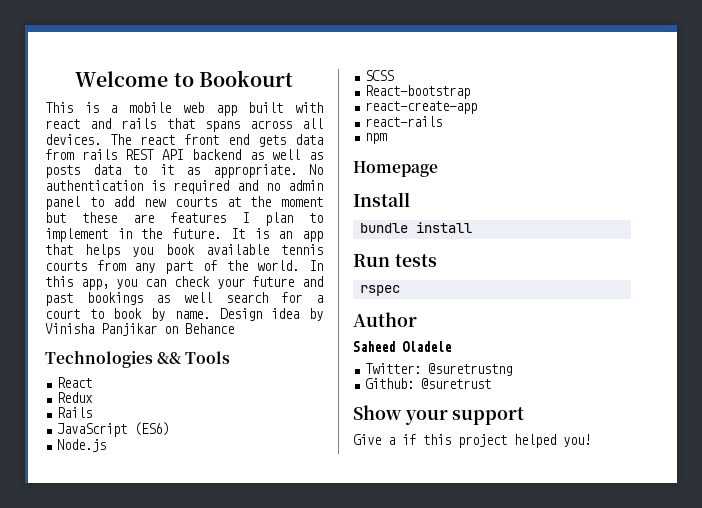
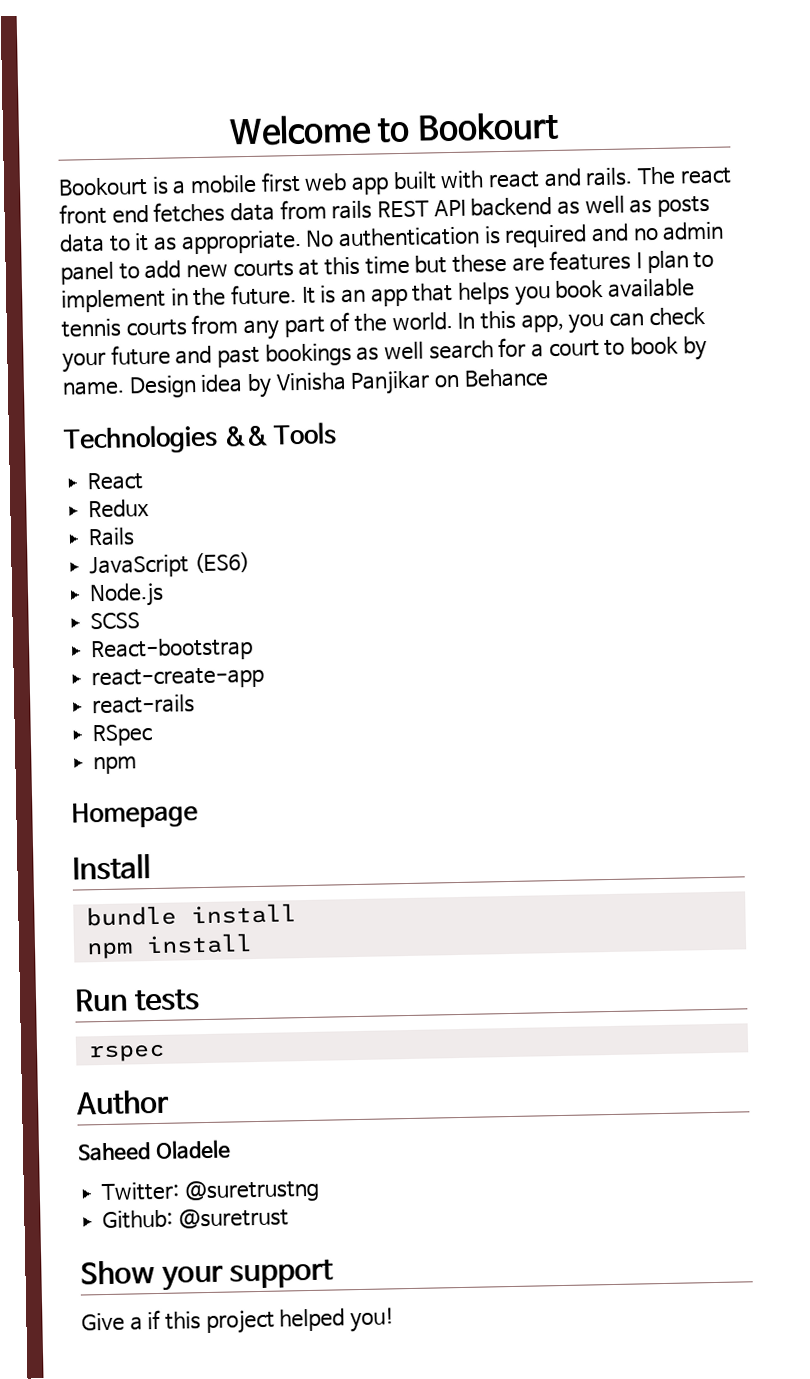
- This is a mobile web app built with react and rails that spans across all devices.
+ Bookourt is a mobile first web app built with react and rails.
- The react front end gets data from rails REST API backend as well as posts data to it as appropriate.
+ The react front end fetches data from rails REST API backend as well as posts data to it as appropriate.
- No authentication is required and no admin panel to add new courts at the moment but these are features I plan to implement in the future.
+ No authentication is required and no admin panel to add new courts at this time but these are features I plan to implement in the future.
+ RSpec
+ npm install

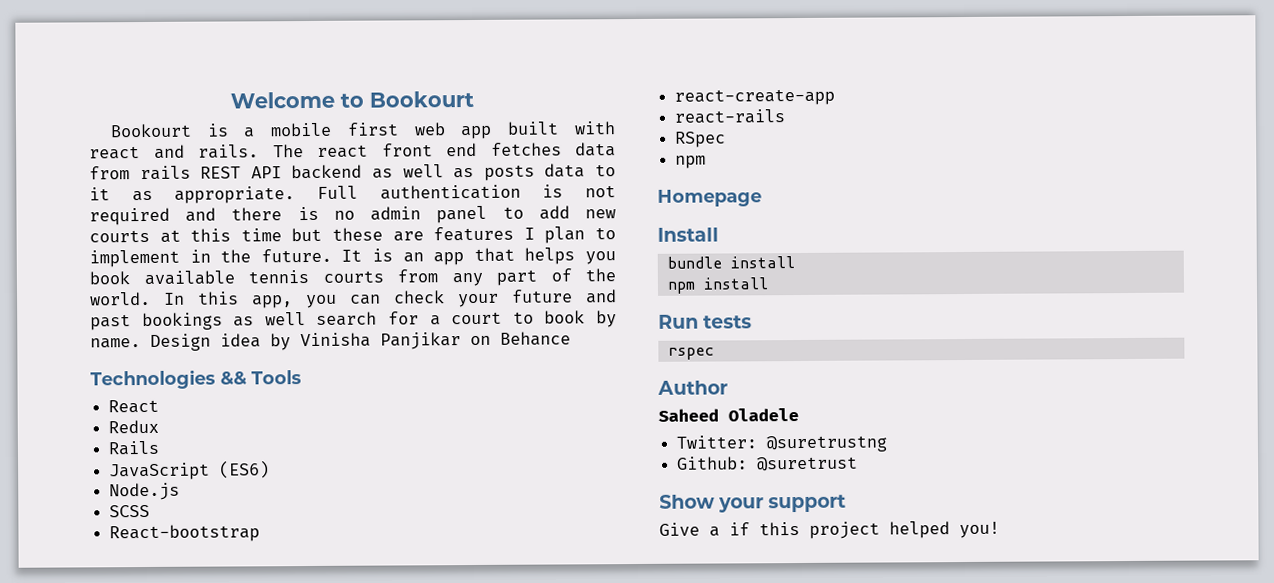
- No authentication is required and no admin panel to add new courts at this time but these are features I plan to implement in the future.
+ Full authentication is not required and there is no admin panel to add new courts at this time but these are features I plan to implement in the future.

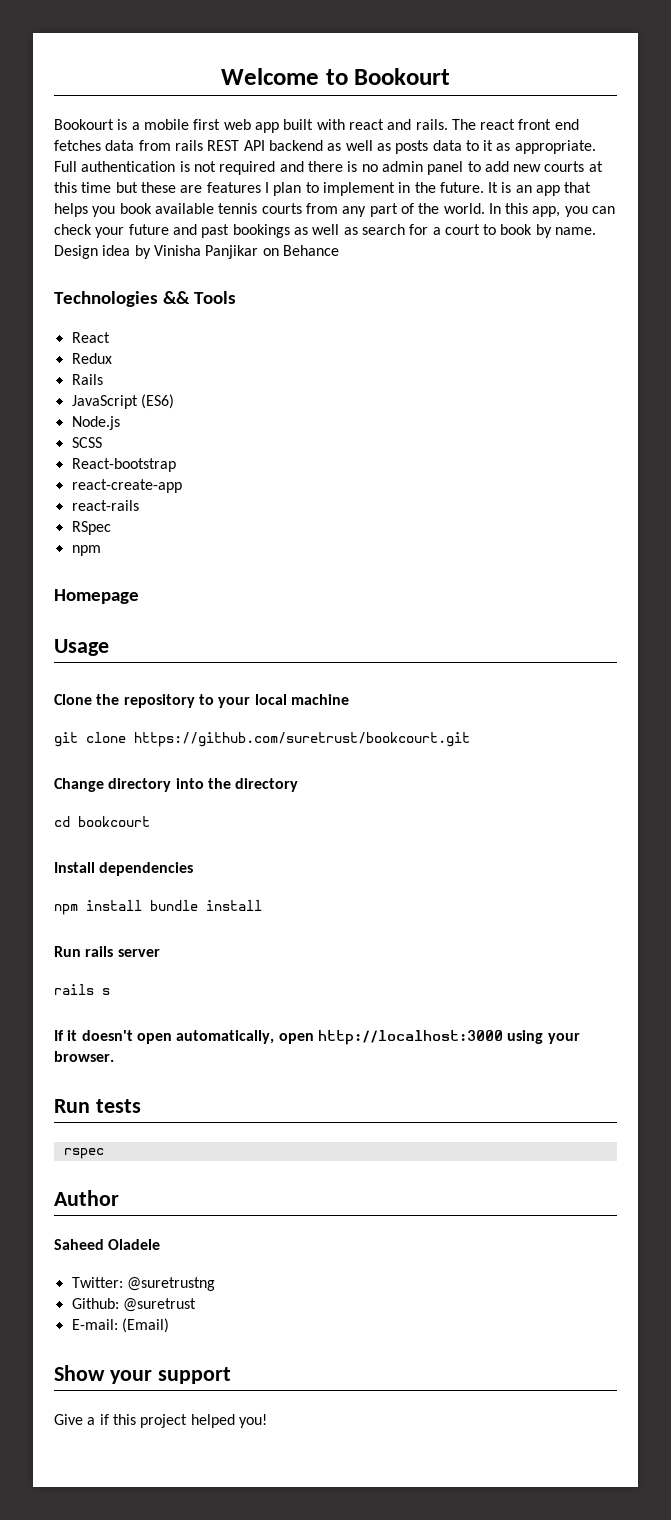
- In this app, you can check your future and past bookings as well search for a court to book by name.
+ In this app, you can check your future and past bookings as well as search for a court to book by name.
- Install
- bundle install
- npm install
+ Usage
+ Clone the repository to your local machine
+ git clone https://github.com/suretrust/bookcourt.git
+ Change directory into the directory
+ cd bookcourt
+ Install dependencies
+ npm install bundle install
+ Run rails server
+ rails s
+ If it doesn't open automatically, open http://localhost:3000 using your browser.
+ E-mail: (Email)

